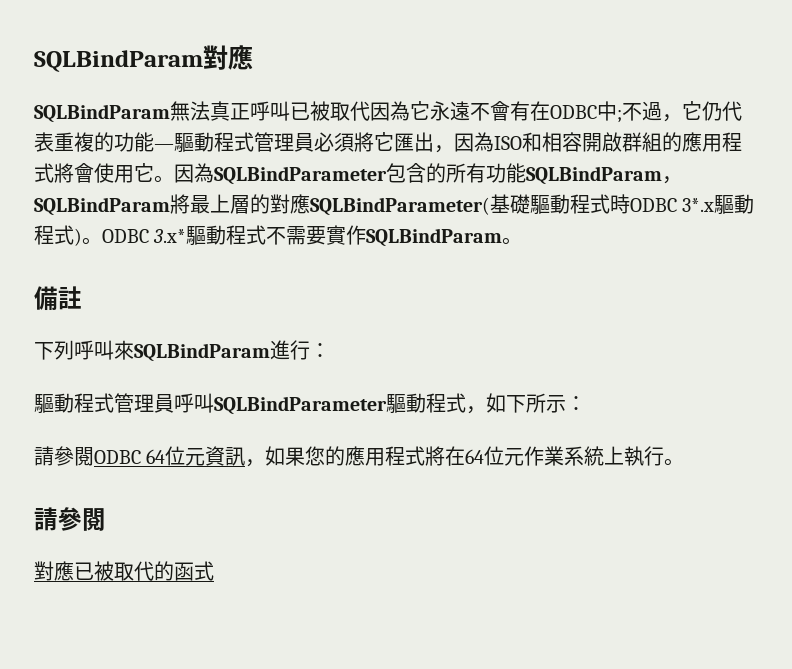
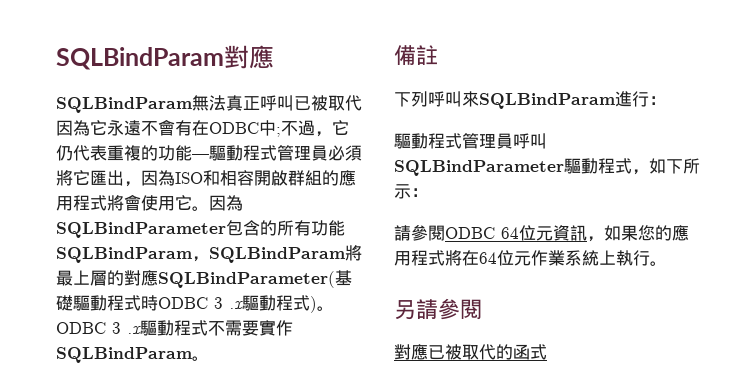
- 因為SQLBindParameter包含的所有功能SQLBindParam，SQLBindParam將最上層的對應SQLBindParameter(基礎驅動程式時ODBC 3*.x驅動程式)。
+ 因為SQLBindParameter包含的所有功能SQLBindParam，SQLBindParam將最上層的對應SQLBindParameter(基礎驅動程式時ODBC 3 .x驅動程式)。
- ODBC 3.x*驅動程式不需要實作SQLBindParam。
+ ODBC 3 .x驅動程式不需要實作SQLBindParam。
  請參閱ODBC 64位元資訊，如果您的應用程式將在64位元作業系統上執行。
- 請參閱
+ 另請參閱

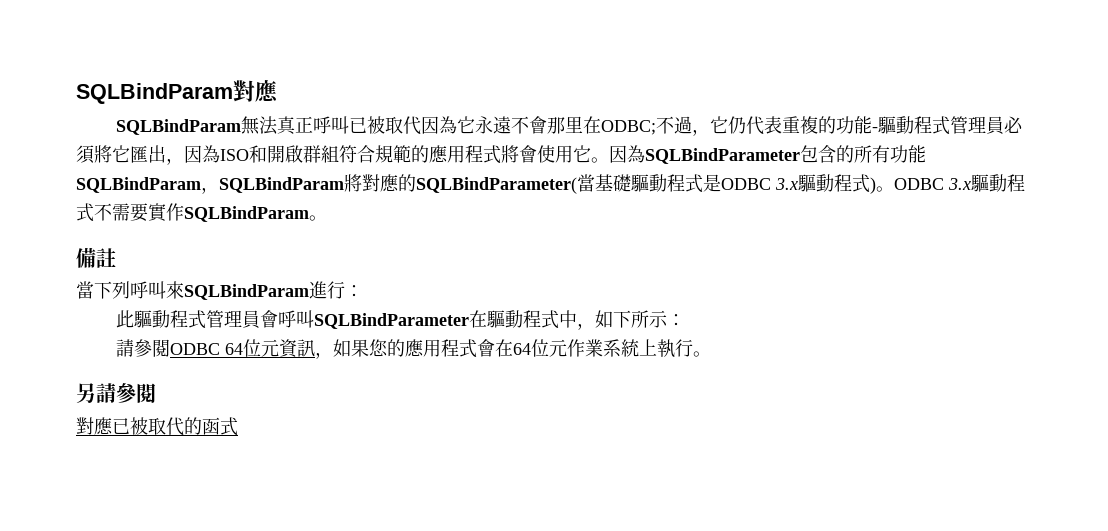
- SQLBindParam無法真正呼叫已被取代因為它永遠不會有在ODBC中;不過，它仍代表重複的功能—驅動程式管理員必須將它匯出，因為ISO和相容開啟群組的應用程式將會使用它。
+ SQLBindParam無法真正呼叫已被取代因為它永遠不會那里在ODBC;不過，它仍代表重複的功能-驅動程式管理員必須將它匯出，因為ISO和開啟群組符合規範的應用程式將會使用它。
- 因為SQLBindParameter包含的所有功能SQLBindParam，SQLBindParam將最上層的對應SQLBindParameter(基礎驅動程式時ODBC 3 .x驅動程式)。
+ 因為SQLBindParameter包含的所有功能SQLBindParam，SQLBindParam將對應的SQLBindParameter(當基礎驅動程式是ODBC 3.x驅動程式)。
- ODBC 3 .x驅動程式不需要實作SQLBindParam。
+ ODBC 3.x驅動程式不需要實作SQLBindParam。
- 下列呼叫來SQLBindParam進行：
+ 當下列呼叫來SQLBindParam進行：
- 驅動程式管理員呼叫SQLBindParameter驅動程式，如下所示：
+ 此驅動程式管理員會呼叫SQLBindParameter在驅動程式中，如下所示：
- 請參閱ODBC 64位元資訊，如果您的應用程式將在64位元作業系統上執行。
+ 請參閱ODBC 64位元資訊，如果您的應用程式會在64位元作業系統上執行。

